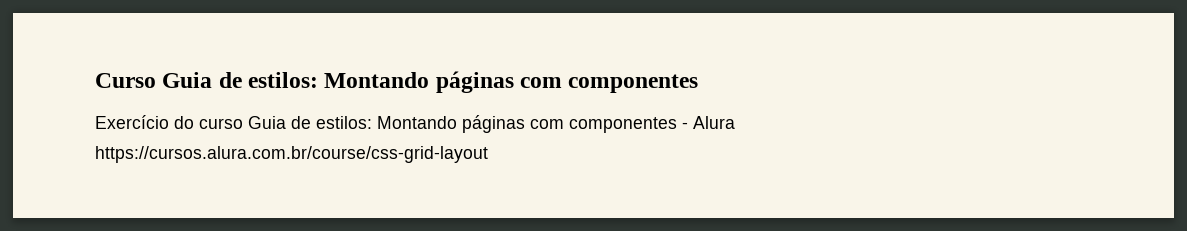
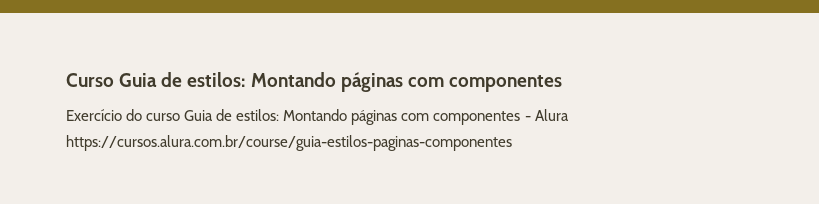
- Exercício do curso Guia de estilos: Montando páginas com componentes - Alura https://cursos.alura.com.br/course/css-grid-layout
+ Exercício do curso Guia de estilos: Montando páginas com componentes - Alura https://cursos.alura.com.br/course/guia-estilos-paginas-componentes

